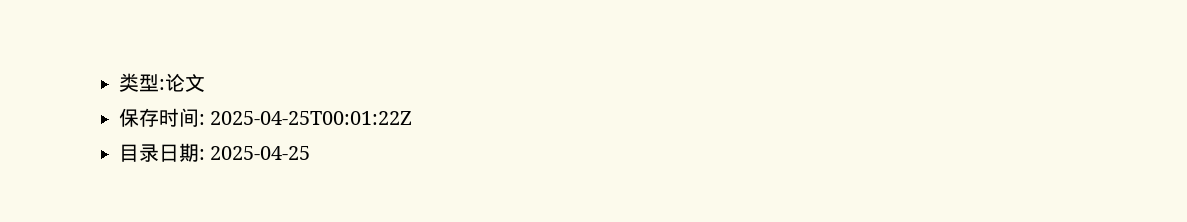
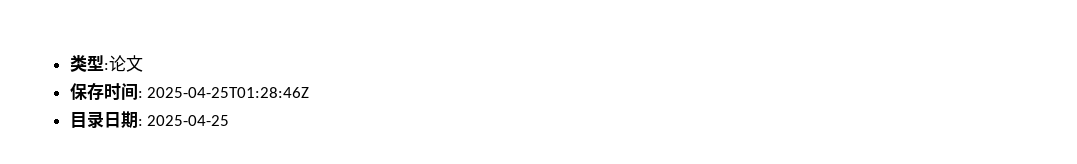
- 保存时间: 2025-04-25T00:01:22Z
+ 保存时间: 2025-04-25T01:28:46Z

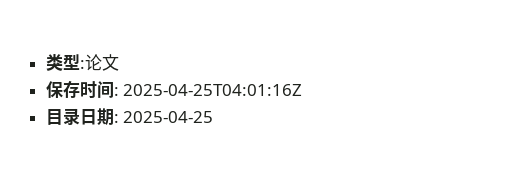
- 保存时间: 2025-04-25T01:28:46Z
+ 保存时间: 2025-04-25T04:01:16Z

